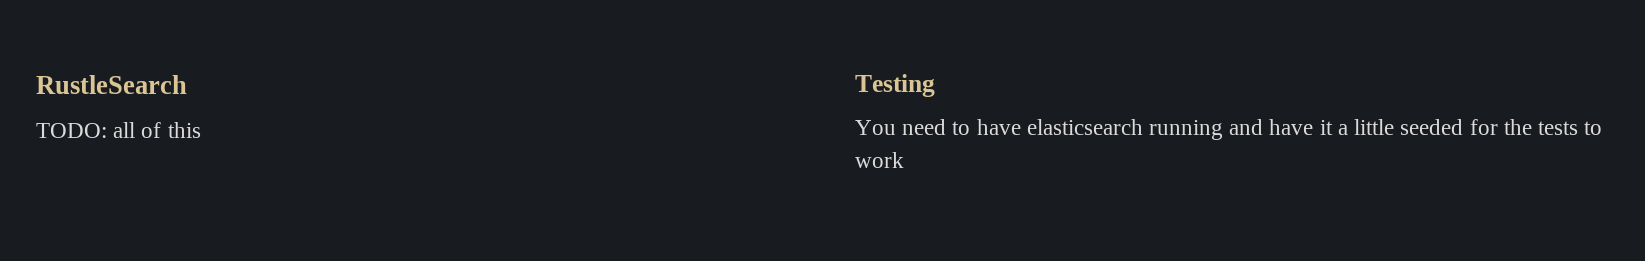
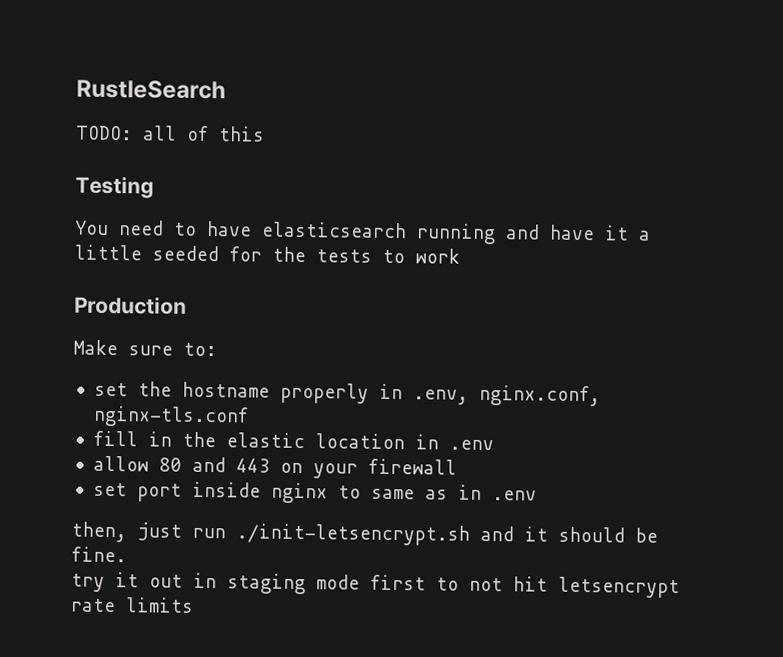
+ Production
+ Make sure to:
+ set the hostname properly in .env, nginx.conf, nginx-tls.conf
+ fill in the elastic location in .env
+ allow 80 and 443 on your firewall
+ set port inside nginx to same as in .env
+ then, just run ./init-letsencrypt.sh and it should be fine.
+ try it out in staging mode first to not hit letsencrypt rate limits

